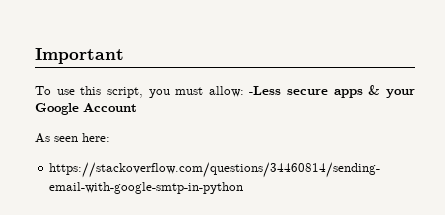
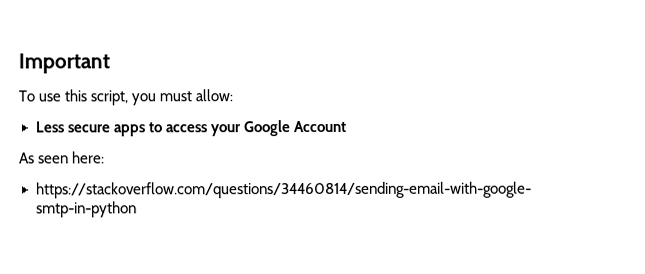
- To use this script, you must allow: -Less secure apps & your Google Account
+ To use this script, you must allow:
+ Less secure apps to access your Google Account

